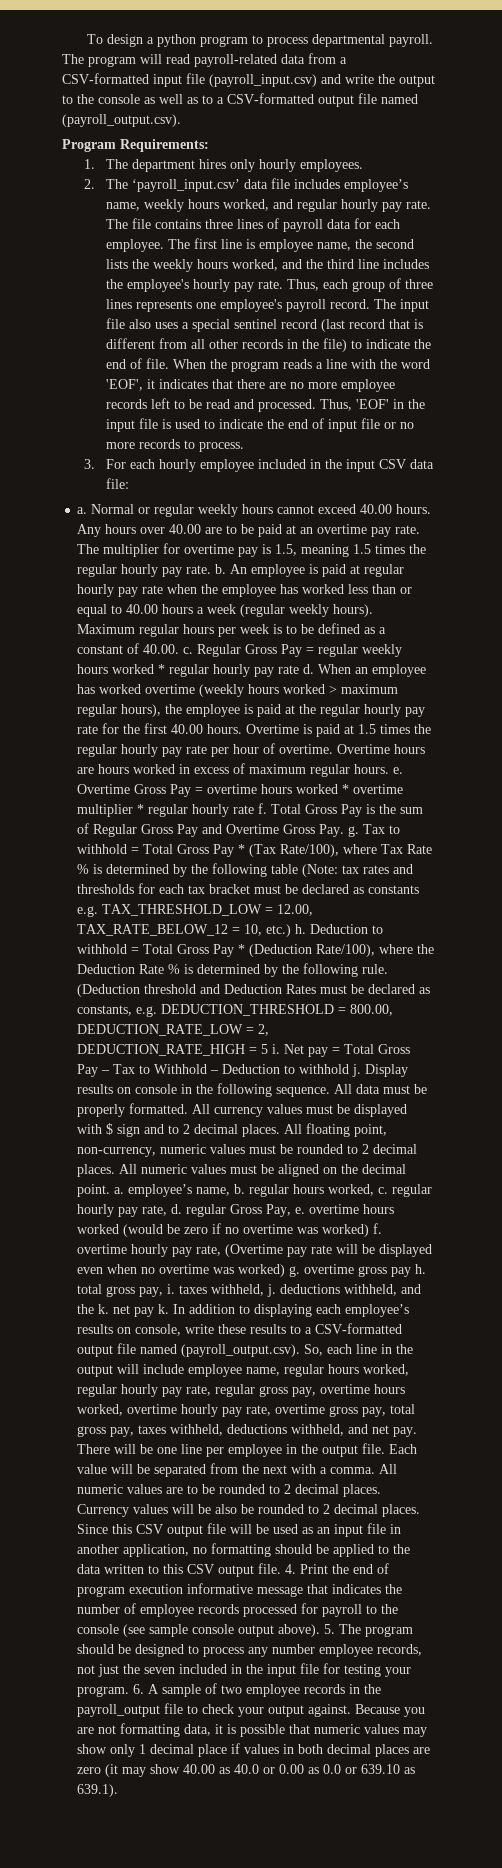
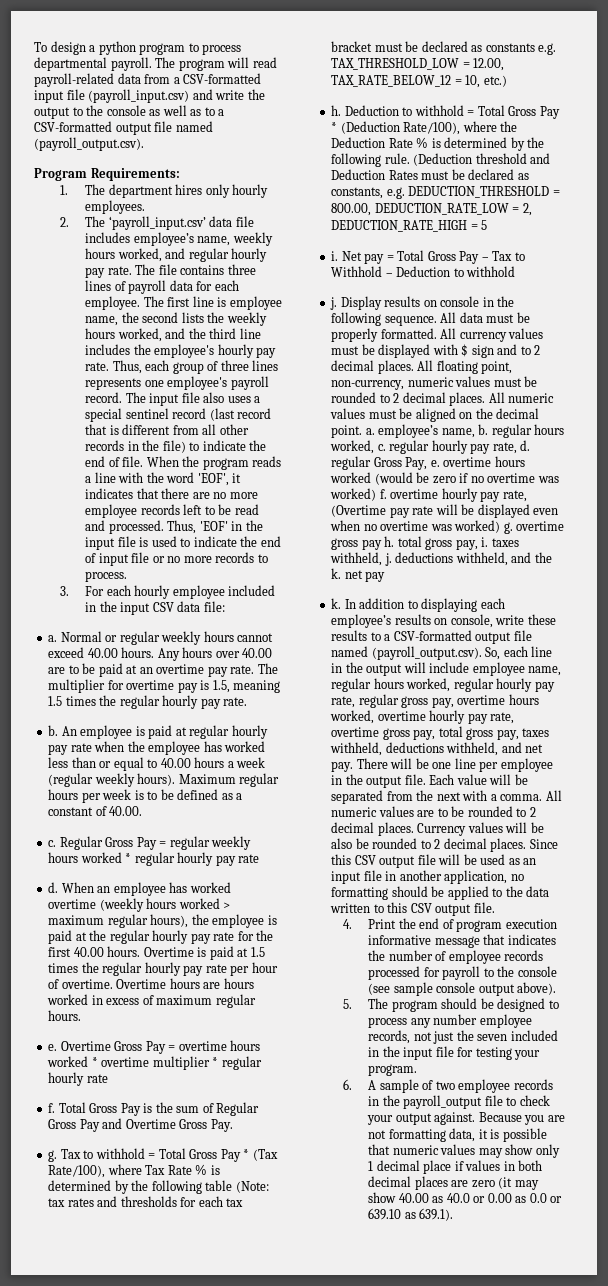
- The multiplier for overtime pay is 1.5, meaning 1.5 times the regular hourly pay rate. b.
+ The multiplier for overtime pay is 1.5, meaning 1.5 times the regular hourly pay rate.
+ b.
- Maximum regular hours per week is to be defined as a constant of 40.00. c.
+ Maximum regular hours per week is to be defined as a constant of 40.00.
+ c.
- Regular Gross Pay = regular weekly hours worked * regular hourly pay rate d.
+ Regular Gross Pay = regular weekly hours worked * regular hourly pay rate
+ d.
- Overtime hours are hours worked in excess of maximum regular hours. e.
+ Overtime hours are hours worked in excess of maximum regular hours.
+ e.
- Overtime Gross Pay = overtime hours worked * overtime multiplier * regular hourly rate f.
+ Overtime Gross Pay = overtime hours worked * overtime multiplier * regular hourly rate
+ f.
- Total Gross Pay is the sum of Regular Gross Pay and Overtime Gross Pay. g.
+ Total Gross Pay is the sum of Regular Gross Pay and Overtime Gross Pay.
+ g.
- Tax to withhold = Total Gross Pay * (Tax Rate/100), where Tax Rate % is determined by the following table (Note: tax rates and thresholds for each tax bracket must be declared as constants e.g. TAX_THRESHOLD_LOW = 12.00, TAX_RATE_BELOW_12 = 10, etc.) h.
+ Tax to withhold = Total Gross Pay * (Tax Rate/100), where Tax Rate % is determined by the following table (Note: tax rates and thresholds for each tax bracket must be declared as constants e.g. TAX_THRESHOLD_LOW = 12.00, TAX_RATE_BELOW_12 = 10, etc.)
+ h.
- (Deduction threshold and Deduction Rates must be declared as constants, e.g. DEDUCTION_THRESHOLD = 800.00, DEDUCTION_RATE_LOW = 2, DEDUCTION_RATE_HIGH = 5 i.
+ (Deduction threshold and Deduction Rates must be declared as constants, e.g. DEDUCTION_THRESHOLD = 800.00, DEDUCTION_RATE_LOW = 2, DEDUCTION_RATE_HIGH = 5
+ i.
- Net pay = Total Gross Pay – Tax to Withhold – Deduction to withhold j.
+ Net pay = Total Gross Pay – Tax to Withhold – Deduction to withhold
+ j.
- All numeric values must be aligned on the decimal point. a. employee’s name, b. regular hours worked, c. regular hourly pay rate, d. regular Gross Pay, e. overtime hours worked (would be zero if no overtime was worked) f. overtime hourly pay rate, (Overtime pay rate will be displayed even when no overtime was worked) g. overtime gross pay h. total gross pay, i. taxes withheld, j. deductions withheld, and the k. net pay k.
+ All numeric values must be aligned on the decimal point. a. employee’s name, b. regular hours worked, c. regular hourly pay rate, d. regular Gross Pay, e. overtime hours worked (would be zero if no overtime was worked) f. overtime hourly pay rate, (Overtime pay rate will be displayed even when no overtime was worked) g. overtime gross pay h. total gross pay, i. taxes withheld, j. deductions withheld, and the k. net pay
+ k.
- Since this CSV output file will be used as an input file in another application, no formatting should be applied to the data written to this CSV output file. 4. Print the end of program execution informative message that indicates the number of employee records processed for payroll to the console (see sample console output above). 5. The program should be designed to process any number employee records, not just the seven included in the input file for testing your program. 6. A sample of two employee records in the payroll_output file to check your output against.
+ Since this CSV output file will be used as an input file in another application, no formatting should be applied to the data written to this CSV output file.
+ 4. Print the end of program execution informative message that indicates the number of employee records processed for payroll to the console (see sample console output above).
+ 5. The program should be designed to process any number employee records, not just the seven included in the input file for testing your program.
+ 6. A sample of two employee records in the payroll_output file to check your output against.

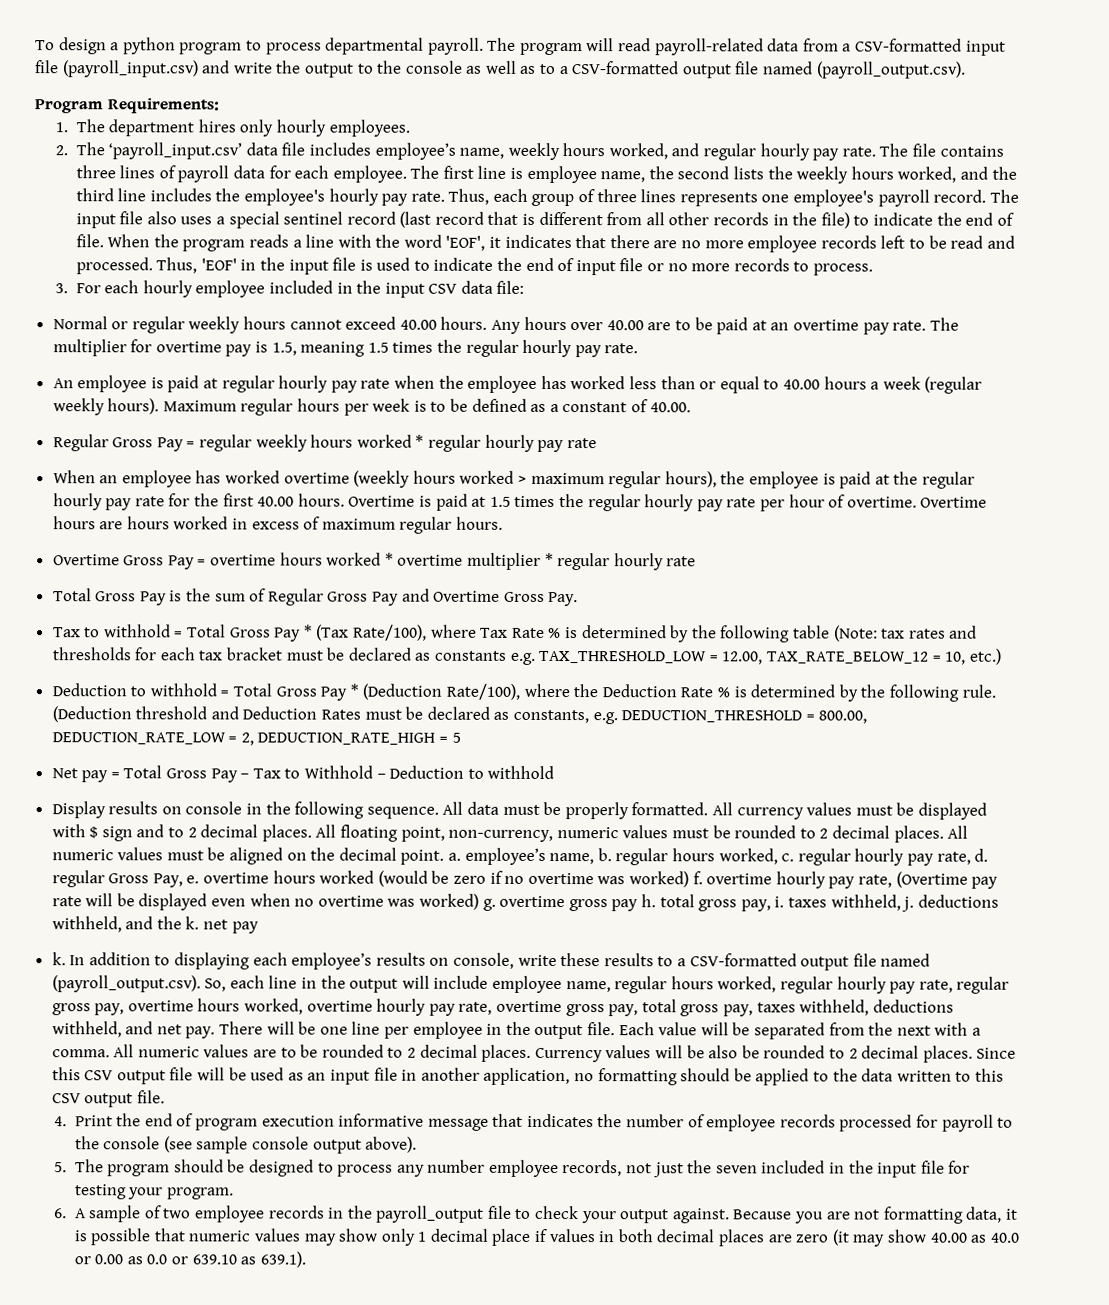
  3. For each hourly employee included in the input CSV data file:
- a. Normal or regular weekly hours cannot exceed 40.00 hours.
+ Normal or regular weekly hours cannot exceed 40.00 hours.
  The multiplier for overtime pay is 1.5, meaning 1.5 times the regular hourly pay rate.
- b. An employee is paid at regular hourly pay rate when the employee has worked less than or equal to 40.00 hours a week (regular weekly hours).
+ An employee is paid at regular hourly pay rate when the employee has worked less than or equal to 40.00 hours a week (regular weekly hours).
  Maximum regular hours per week is to be defined as a constant of 40.00.
- c. Regular Gross Pay = regular weekly hours worked * regular hourly pay rate
- d. When an employee has worked overtime (weekly hours worked > maximum regular hours), the employee is paid at the regular hourly pay rate for the first 40.00 hours.
+ Regular Gross Pay = regular weekly hours worked * regular hourly pay rate
+ When an employee has worked overtime (weekly hours worked > maximum regular hours), the employee is paid at the regular hourly pay rate for the first 40.00 hours.
  Overtime hours are hours worked in excess of maximum regular hours.
- e. Overtime Gross Pay = overtime hours worked * overtime multiplier * regular hourly rate
- f. Total Gross Pay is the sum of Regular Gross Pay and Overtime Gross Pay.
- g. Tax to withhold = Total Gross Pay * (Tax Rate/100), where Tax Rate % is determined by the following table (Note: tax rates and thresholds for each tax bracket must be declared as constants e.g. TAX_THRESHOLD_LOW = 12.00, TAX_RATE_BELOW_12 = 10, etc.)
- h. Deduction to withhold = Total Gross Pay * (Deduction Rate/100), where the Deduction Rate % is determined by the following rule.
+ Overtime Gross Pay = overtime hours worked * overtime multiplier * regular hourly rate
+ Total Gross Pay is the sum of Regular Gross Pay and Overtime Gross Pay.
+ Tax to withhold = Total Gross Pay * (Tax Rate/100), where Tax Rate % is determined by the following table (Note: tax rates and thresholds for each tax bracket must be declared as constants e.g. TAX_THRESHOLD_LOW = 12.00, TAX_RATE_BELOW_12 = 10, etc.)
+ Deduction to withhold = Total Gross Pay * (Deduction Rate/100), where the Deduction Rate % is determined by the following rule.
  (Deduction threshold and Deduction Rates must be declared as constants, e.g. DEDUCTION_THRESHOLD = 800.00, DEDUCTION_RATE_LOW = 2, DEDUCTION_RATE_HIGH = 5
- i. Net pay = Total Gross Pay – Tax to Withhold – Deduction to withhold
- j. Display results on console in the following sequence.
+ Net pay = Total Gross Pay – Tax to Withhold – Deduction to withhold
+ Display results on console in the following sequence.

